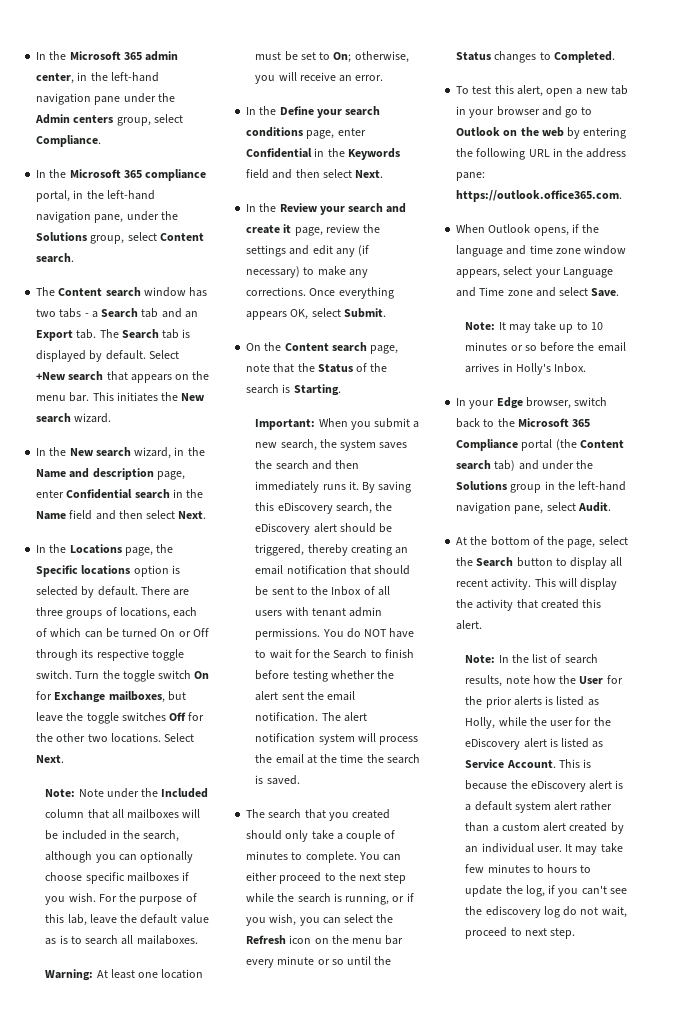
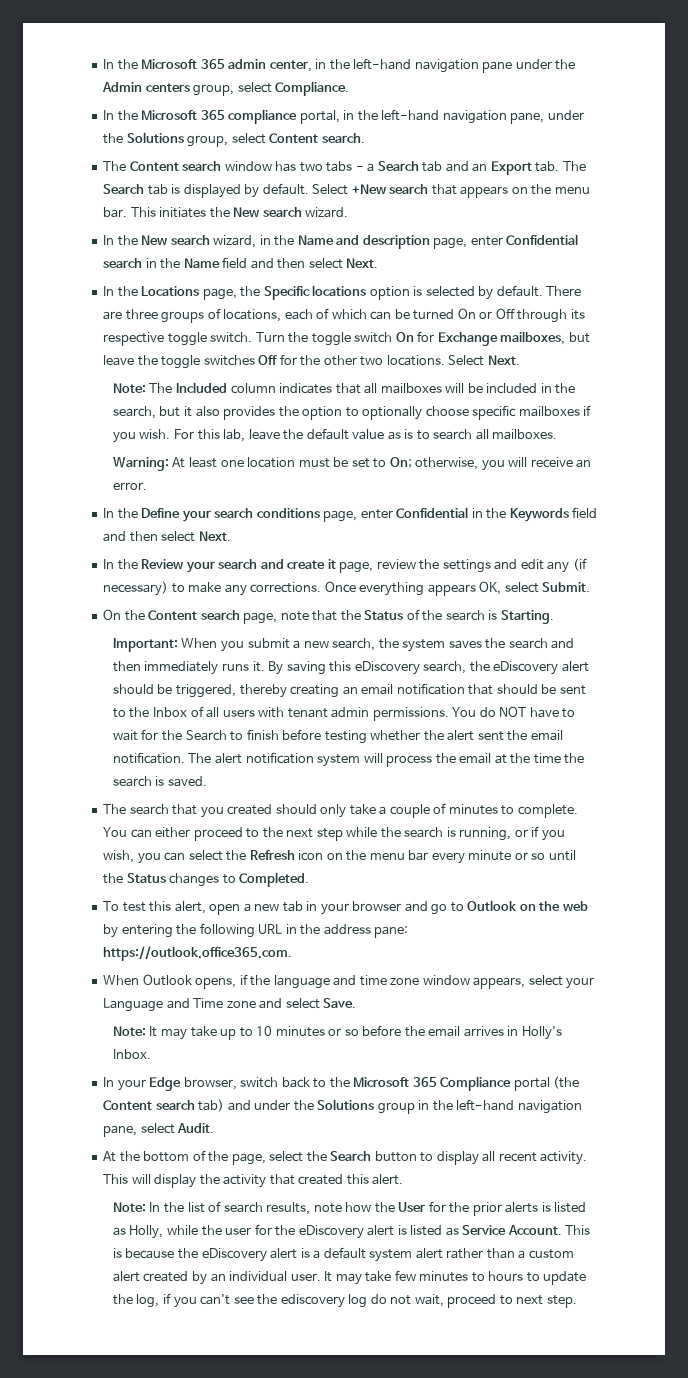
- Note: Note under the Included column that all mailboxes will be included in the search, although you can optionally choose specific mailboxes if you wish.
+ Note: The Included column indicates that all mailboxes will be included in the search, but it also provides the option to optionally choose specific mailboxes if you wish.
- For the purpose of this lab, leave the default value as is to search all mailaboxes.
+ For this lab, leave the default value as is to search all mailboxes.

